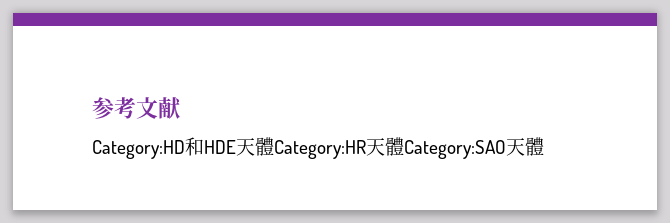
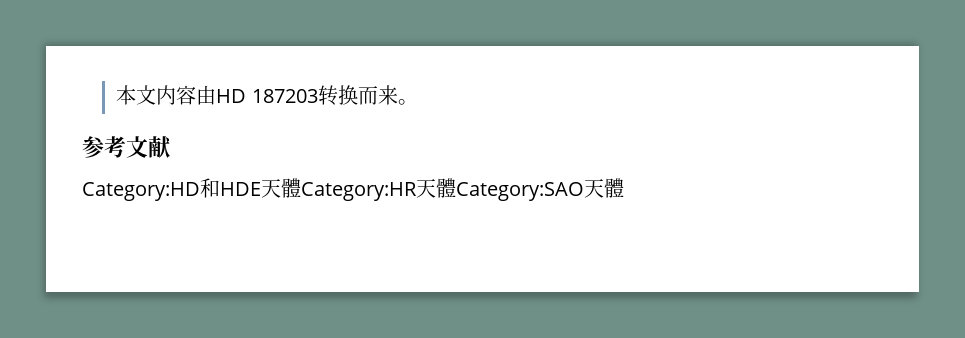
+ 本文内容由HD 187203转换而来。

